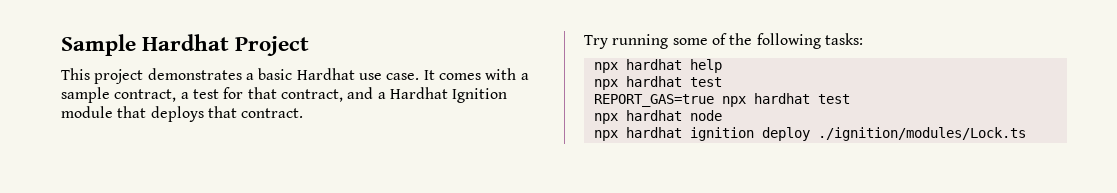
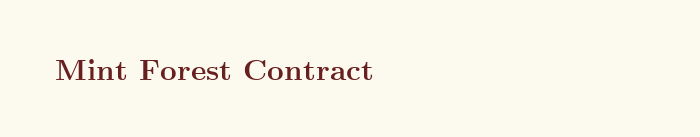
- Sample Hardhat Project
- This project demonstrates a basic Hardhat use case. It comes with a sample contract, a test for that contract, and a Hardhat Ignition module that deploys that contract.
- Try running some of the following tasks:
- npx hardhat help
- npx hardhat test
- REPORT_GAS=true npx hardhat test
- npx hardhat node
- npx hardhat ignition deploy ./ignition/modules/Lock.ts
+ Mint Forest Contract

